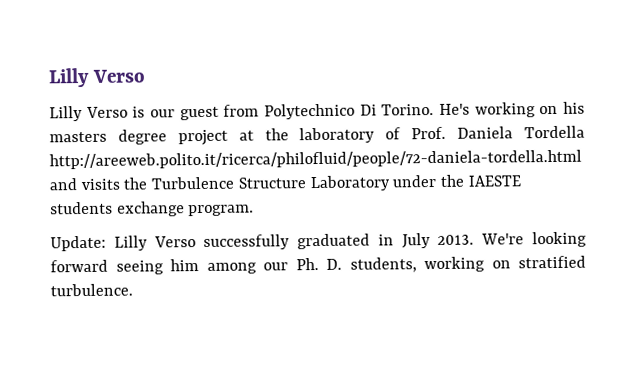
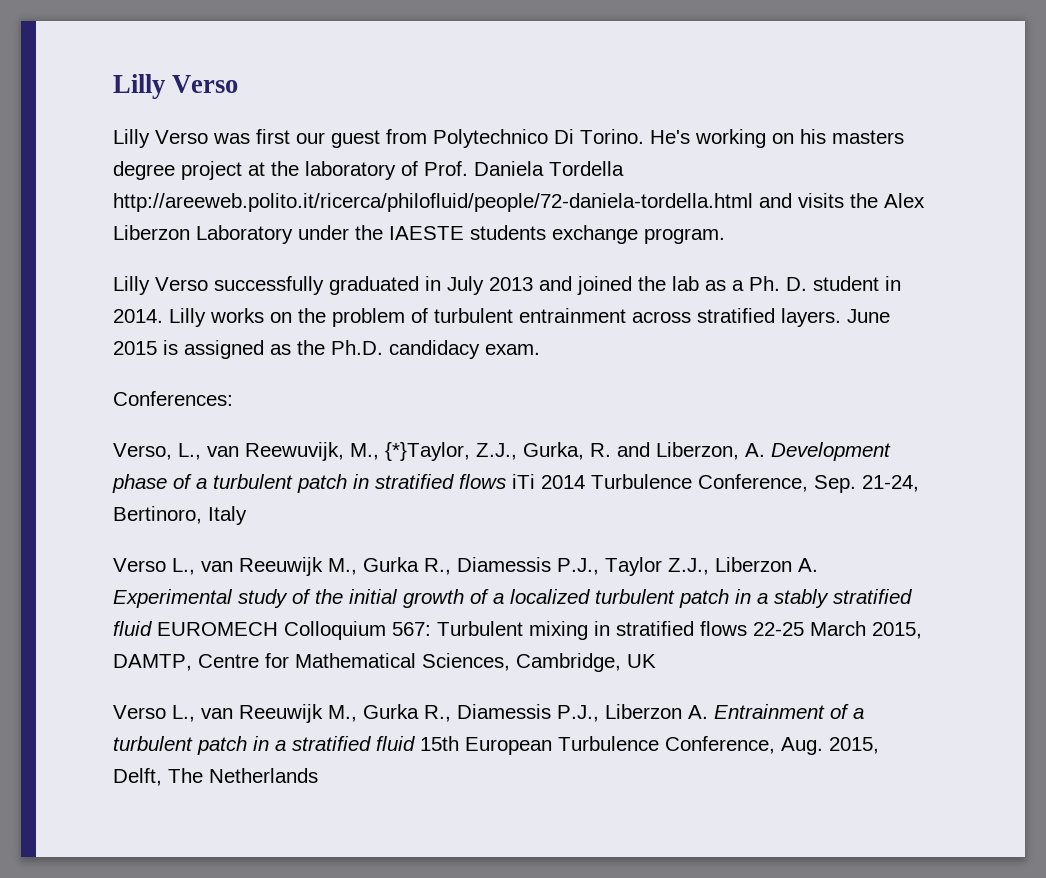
- Lilly Verso is our guest from Polytechnico Di Torino.
+ Lilly Verso was first our guest from Polytechnico Di Torino.
- He's working on his masters degree project at the laboratory of Prof. Daniela Tordella http://areeweb.polito.it/ricerca/philofluid/people/72-daniela-tordella.html and visits the Turbulence Structure Laboratory under the IAESTE students exchange program.
+ He's working on his masters degree project at the laboratory of Prof. Daniela Tordella http://areeweb.polito.it/ricerca/philofluid/people/72-daniela-tordella.html and visits the Alex Liberzon Laboratory under the IAESTE students exchange program.
- Update: Lilly Verso successfully graduated in July 2013. We're looking forward seeing him among our Ph. D. students, working on stratified turbulence.
+ Lilly Verso successfully graduated in July 2013 and joined the lab as a Ph. D. student in 2014. Lilly works on the problem of turbulent entrainment across stratified layers. June 2015 is assigned as the Ph.D. candidacy exam.
+ Conferences:
+ Verso, L., van Reewuvijk, M., {*}Taylor, Z.J., Gurka, R. and Liberzon, A. Development phase of a turbulent patch in stratified flows iTi 2014 Turbulence Conference, Sep. 21-24, Bertinoro, Italy
+ Verso L., van Reeuwijk M., Gurka R., Diamessis P.J., Taylor Z.J., Liberzon A. Experimental study of the initial growth of a localized turbulent patch in a stably stratified fluid EUROMECH Colloquium 567: Turbulent mixing in stratified flows 22-25 March 2015, DAMTP, Centre for Mathematical Sciences, Cambridge, UK
+ Verso L., van Reeuwijk M., Gurka R., Diamessis P.J., Liberzon A. Entrainment of a turbulent patch in a stratified fluid 15th European Turbulence Conference, Aug. 2015, Delft, The Netherlands

